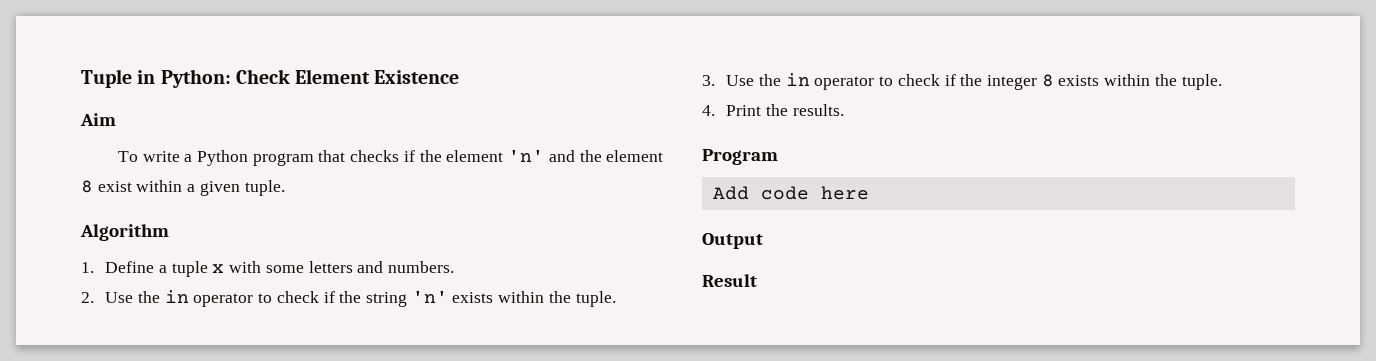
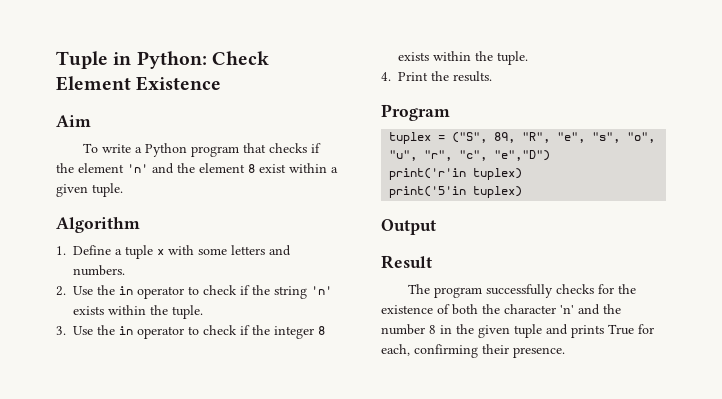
- Add code here
+ tuplex = ("S", 89, "R", "e", "s", "o", "u", "r", "c", "e","D")
+ print('r'in tuplex)
+ print('5'in tuplex)
  Output
  Result
+ The program successfully checks for the existence of both the character 'n' and the number 8 in the given tuple and prints True for each, confirming their presence.

